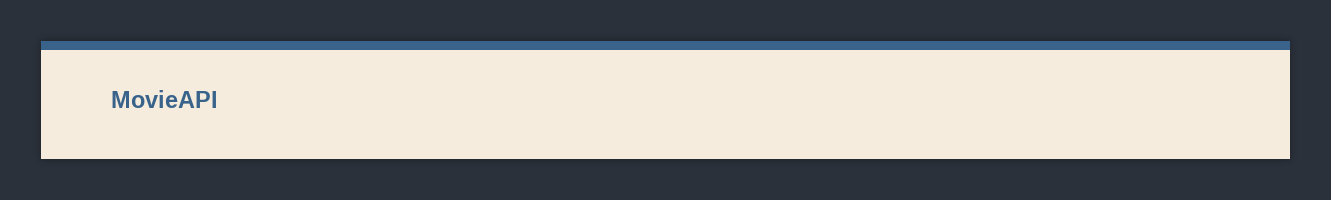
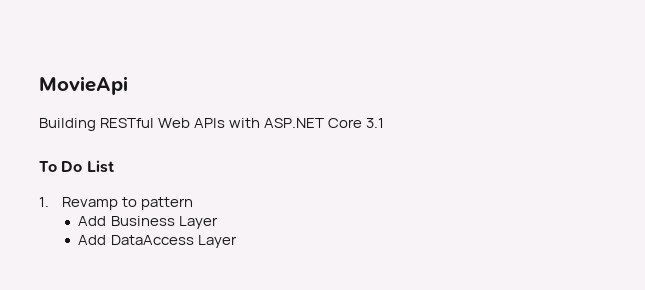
- MovieAPI
+ MovieApi
+ Building RESTful Web APIs with ASP.NET Core 3.1
+ To Do List
+ 1. Revamp to pattern
+ Add Business Layer
+ Add DataAccess Layer

